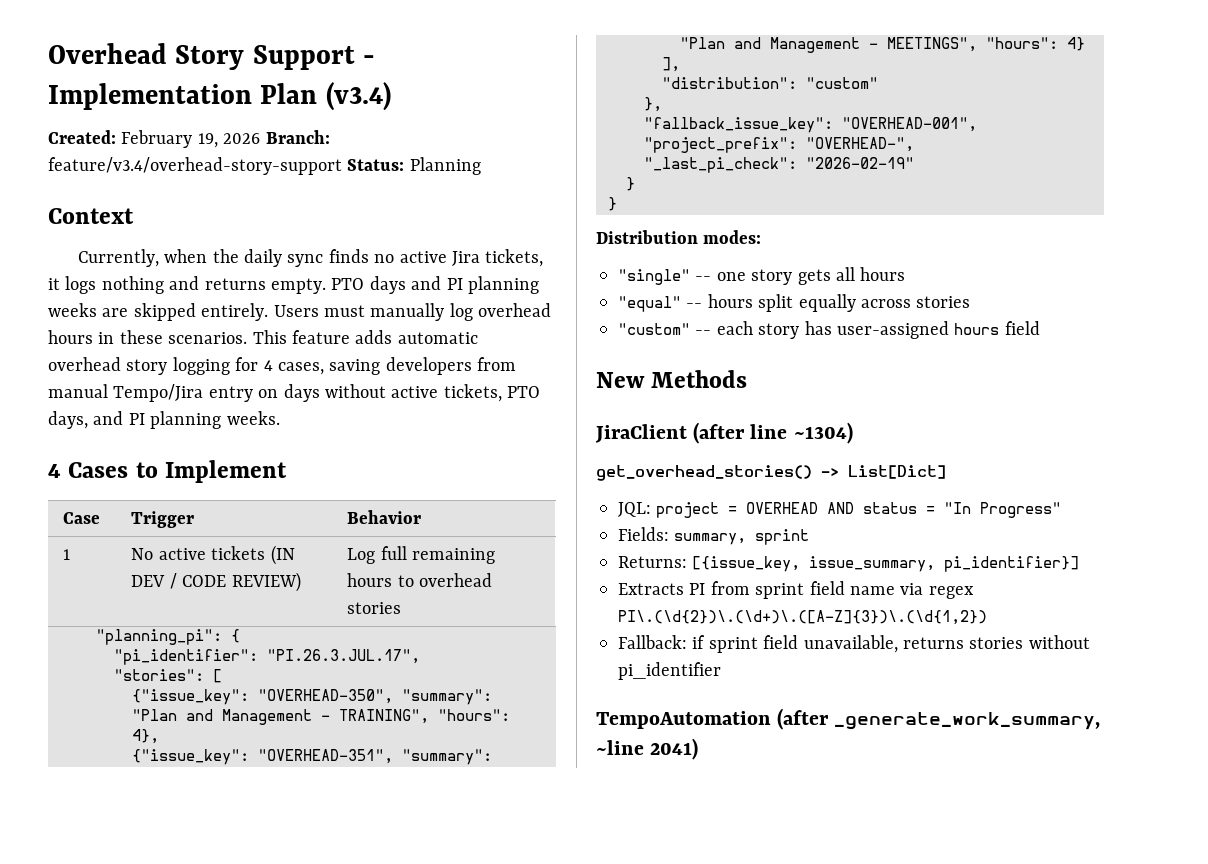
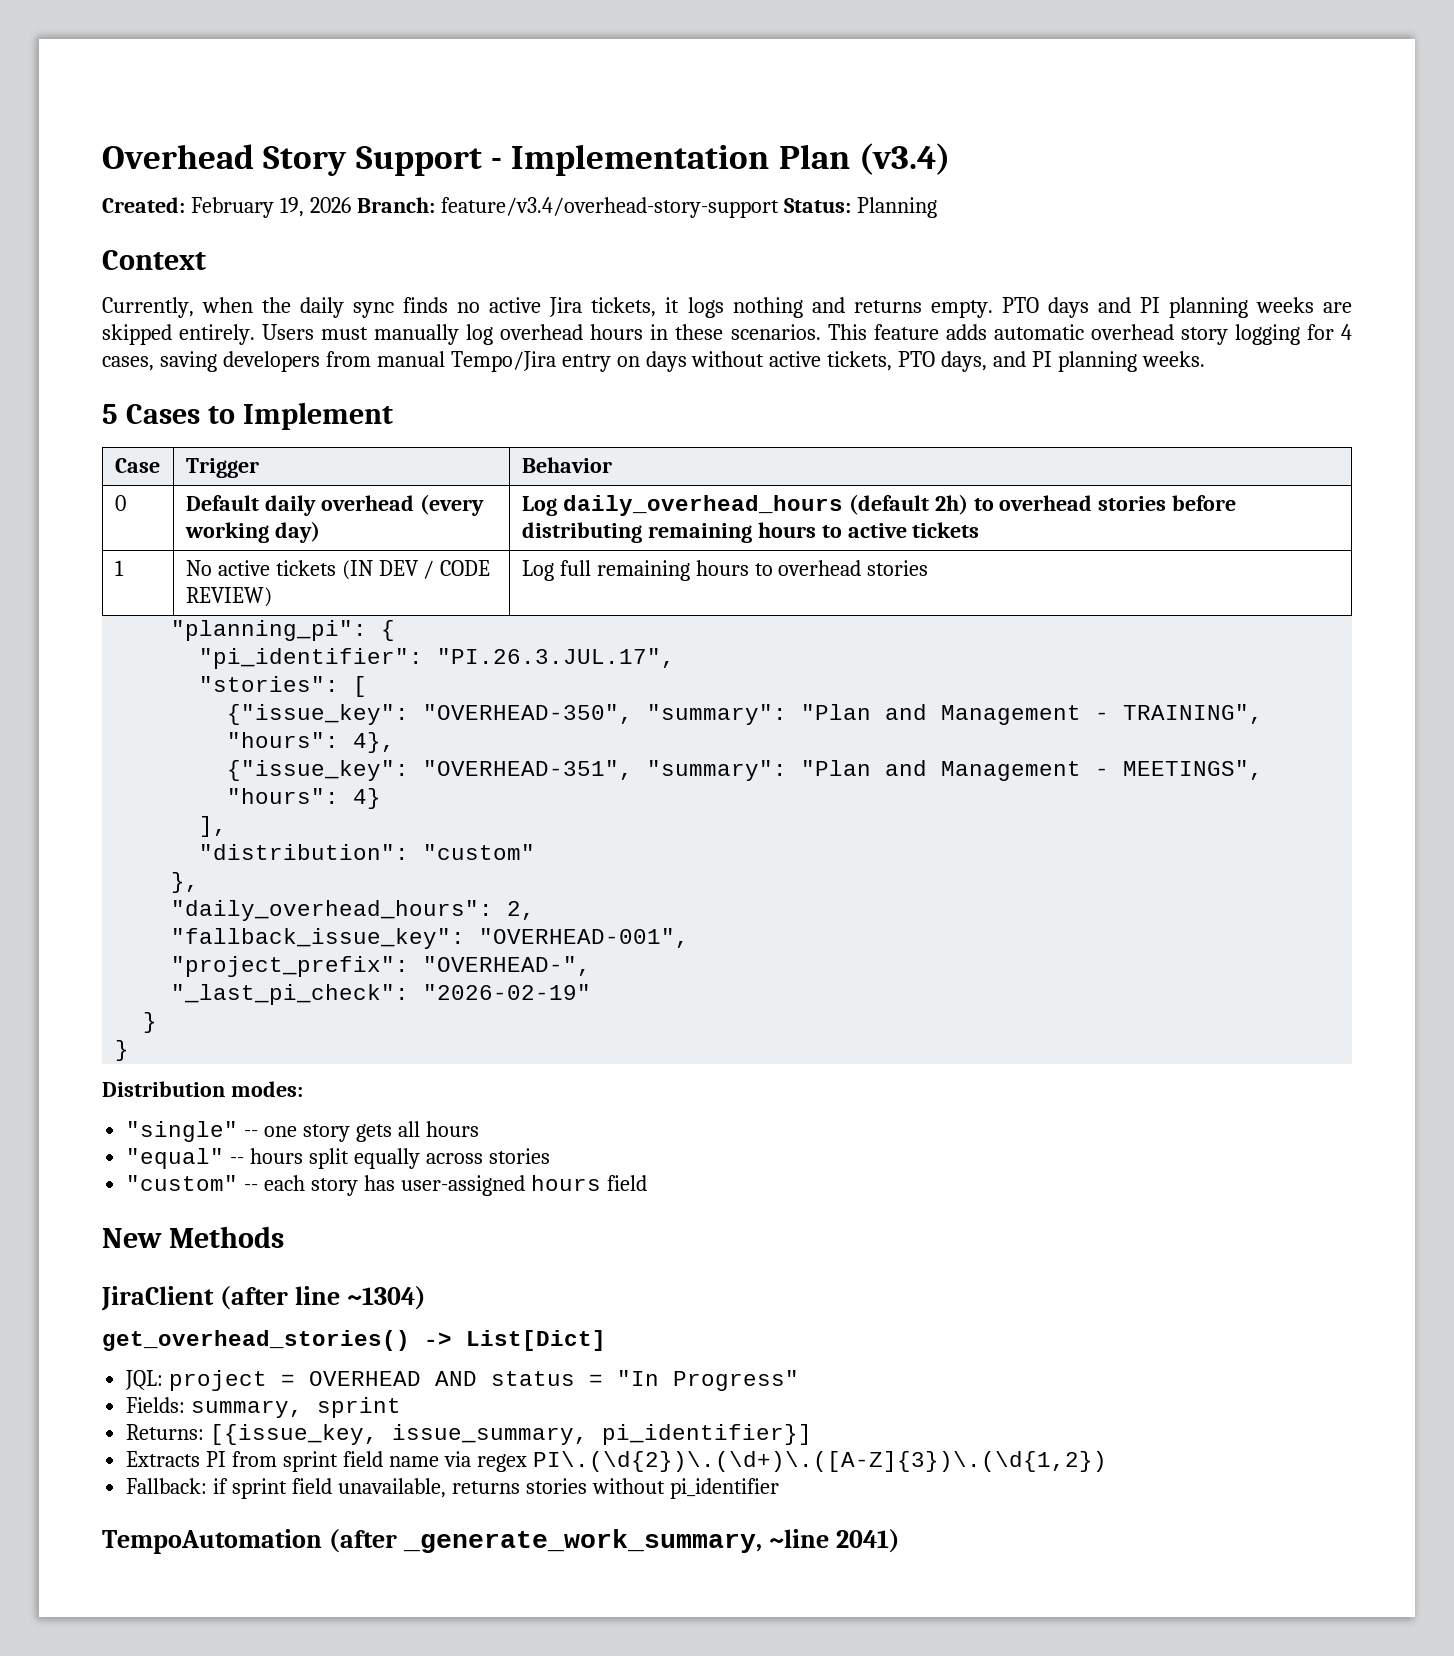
- 4 Cases to Implement
+ 5 Cases to Implement
+ 0 | Default daily overhead (every working day) | Log daily_overhead_hours (default 2h) to overhead stories before distributing remaining hours to active tickets
+ "daily_overhead_hours": 2,

